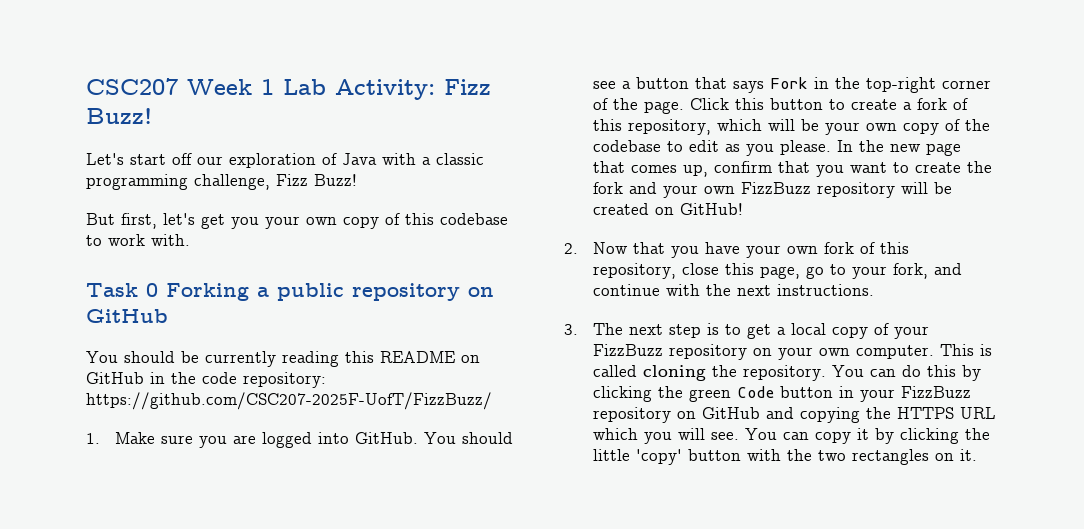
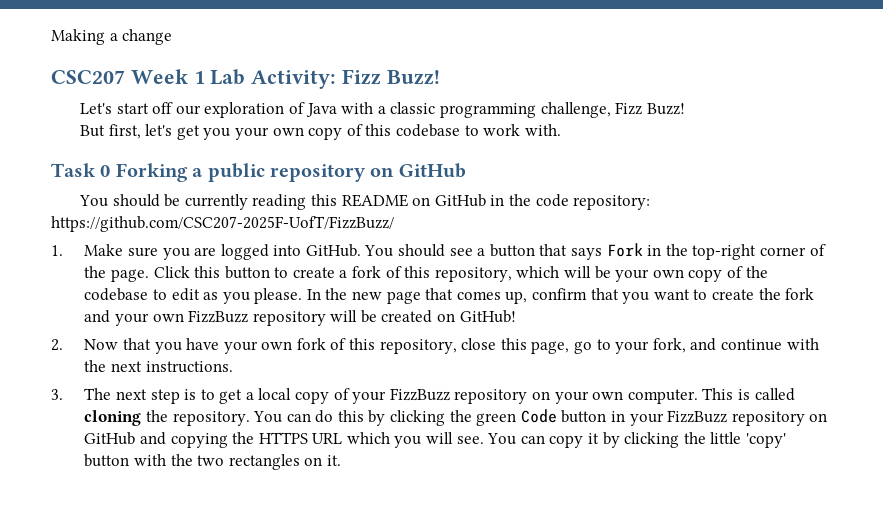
+ Making a change

